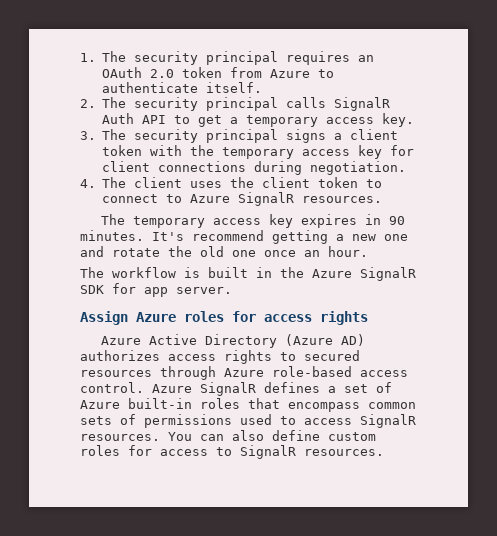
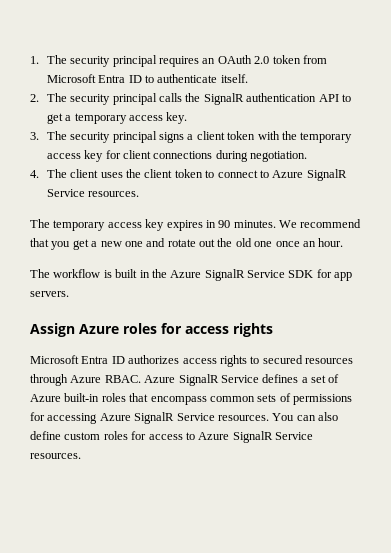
- 1. The security principal requires an OAuth 2.0 token from Azure to authenticate itself.
+ 1. The security principal requires an OAuth 2.0 token from Microsoft Entra ID to authenticate itself.
- 2. The security principal calls SignalR Auth API to get a temporary access key.
+ 2. The security principal calls the SignalR authentication API to get a temporary access key.
- 4. The client uses the client token to connect to Azure SignalR resources.
+ 4. The client uses the client token to connect to Azure SignalR Service resources.
- It's recommend getting a new one and rotate the old one once an hour.
+ We recommend that you get a new one and rotate out the old one once an hour.
- The workflow is built in the Azure SignalR SDK for app server.
+ The workflow is built in the Azure SignalR Service SDK for app servers.
- Azure Active Directory (Azure AD) authorizes access rights to secured resources through Azure role-based access control. Azure SignalR defines a set of Azure built-in roles that encompass common sets of permissions used to access SignalR resources.
+ Microsoft Entra ID authorizes access rights to secured resources through Azure RBAC. Azure SignalR Service defines a set of Azure built-in roles that encompass common sets of permissions for accessing Azure SignalR Service resources.
- You can also define custom roles for access to SignalR resources.
+ You can also define custom roles for access to Azure SignalR Service resources.

